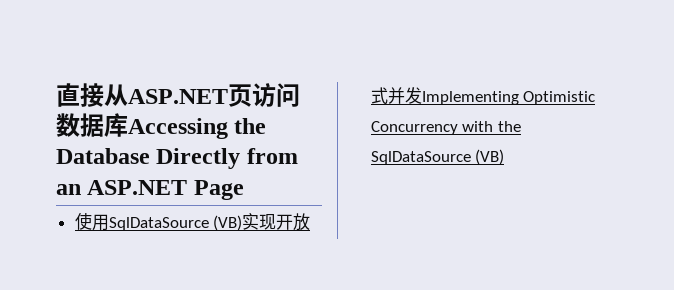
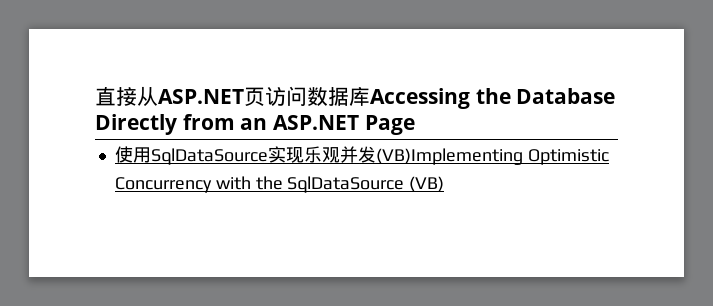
- 使用SqlDataSource (VB)实现开放式并发Implementing Optimistic Concurrency with the SqlDataSource (VB)
+ 使用SqlDataSource实现乐观并发(VB)Implementing Optimistic Concurrency with the SqlDataSource (VB)

